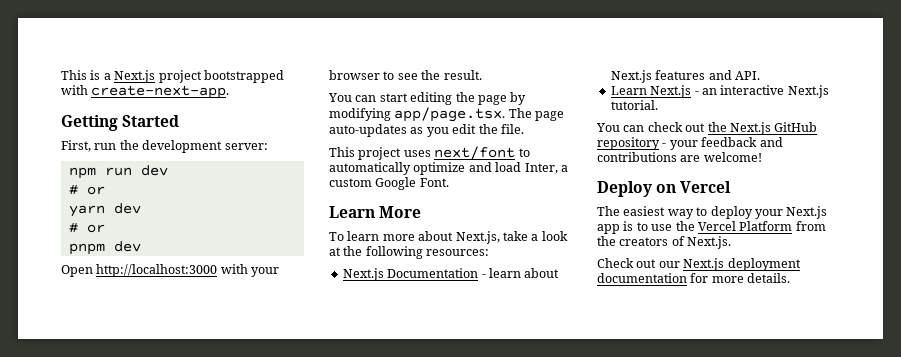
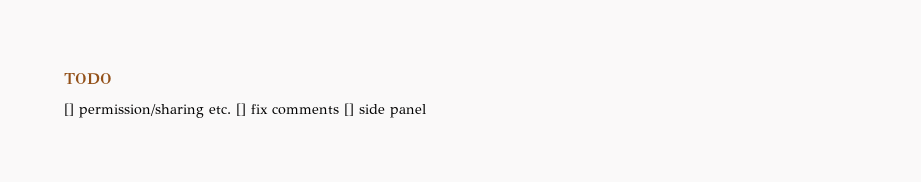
- This is a Next.js project bootstrapped with create-next-app.
- Getting Started
- First, run the development server:
- npm run dev
- # or
- yarn dev
- # or
- pnpm dev
- Open http://localhost:3000 with your browser to see the result.
- You can start editing the page by modifying app/page.tsx. The page auto-updates as you edit the file.
- This project uses next/font to automatically optimize and load Inter, a custom Google Font.
- Learn More
- To learn more about Next.js, take a look at the following resources:
- Next.js Documentation - learn about Next.js features and API.
- Learn Next.js - an interactive Next.js tutorial.
- You can check out the Next.js GitHub repository - your feedback and contributions are welcome!
- Deploy on Vercel
- The easiest way to deploy your Next.js app is to use the Vercel Platform from the creators of Next.js.
- Check out our Next.js deployment documentation for more details.
+ TODO
+ [] permission/sharing etc. [] fix comments [] side panel

